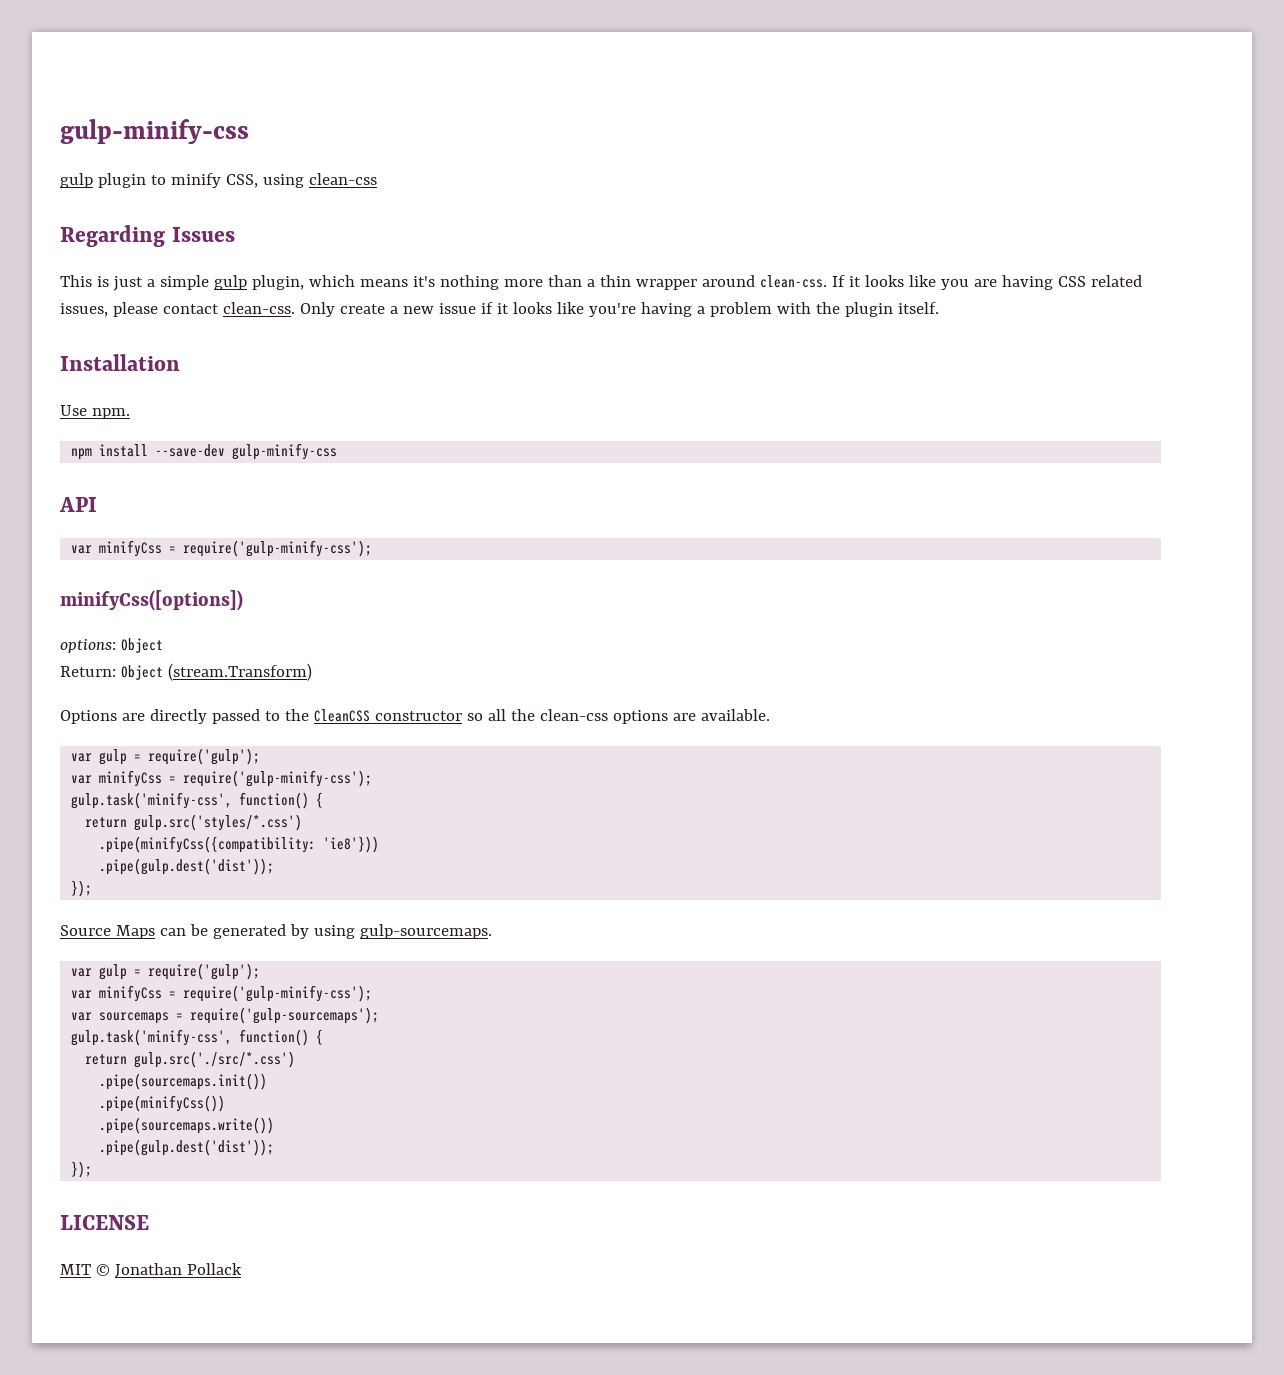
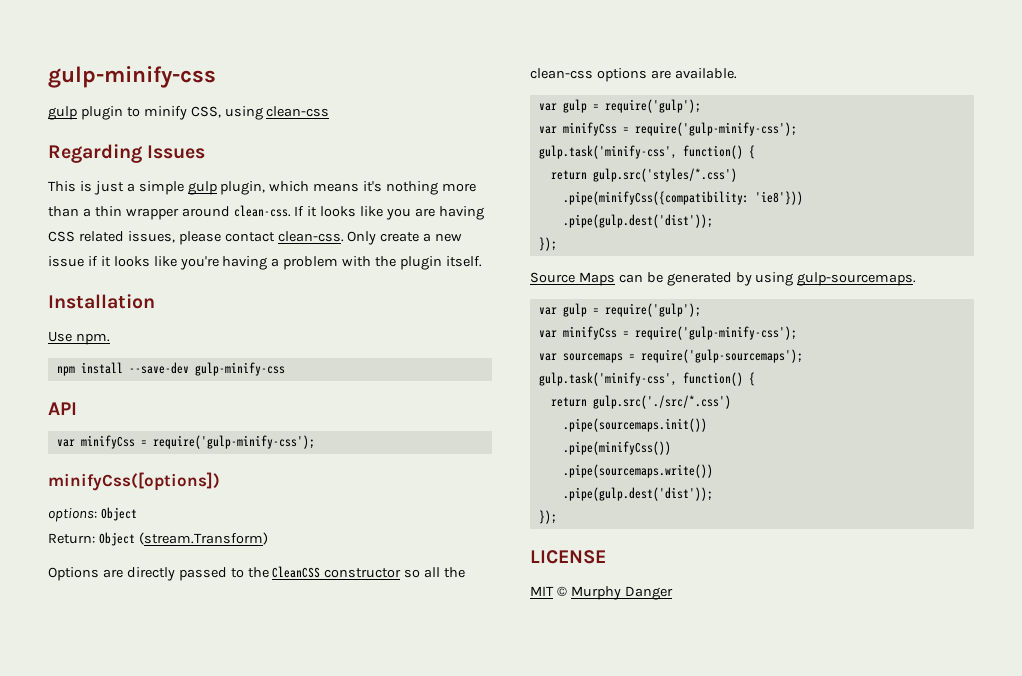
- MIT © Jonathan Pollack
+ MIT © Murphy Danger

